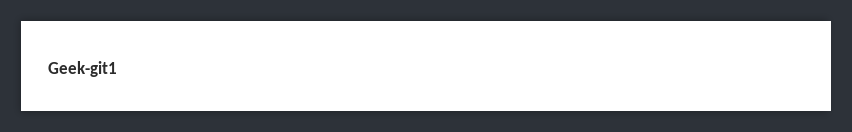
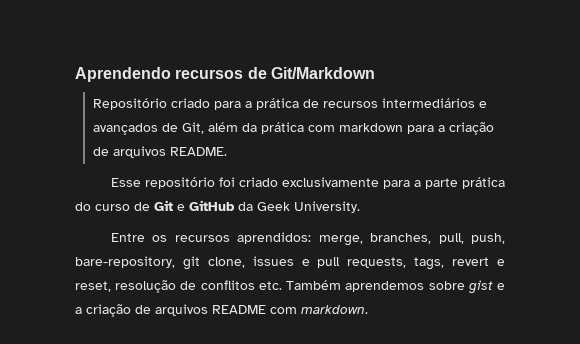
- Geek-git1
+ Aprendendo recursos de Git/Markdown
+ Repositório criado para a prática de recursos intermediários e avançados de Git, além da prática com markdown para a criação de arquivos README.
+ Esse repositório foi criado exclusivamente para a parte prática do curso de Git e GitHub da Geek University.
+ Entre os recursos aprendidos: merge, branches, pull, push, bare-repository, git clone, issues e pull requests, tags, revert e reset, resolução de conflitos etc. Também aprendemos sobre gist e a criação de arquivos README com markdown.

